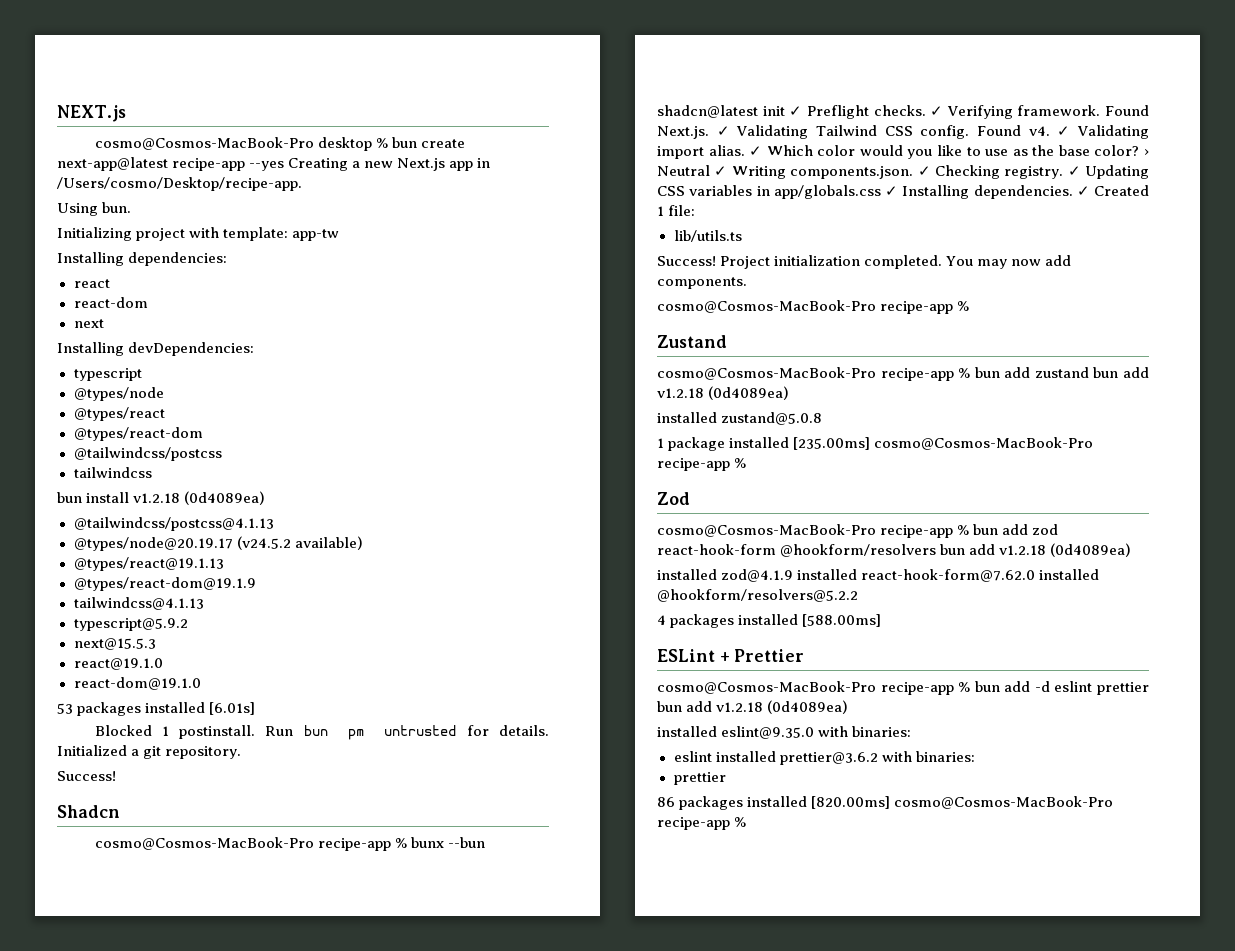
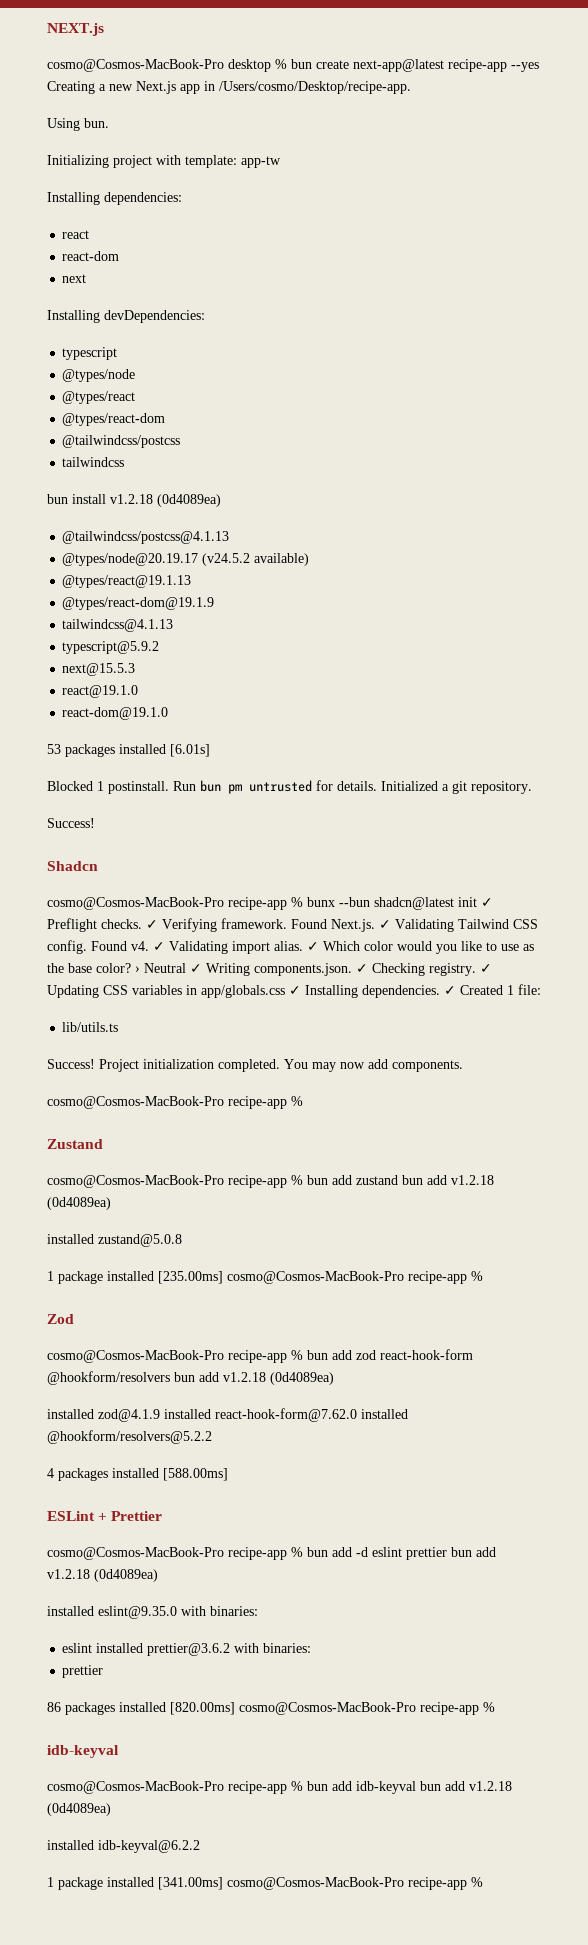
  86 packages installed [820.00ms] cosmo@Cosmos-MacBook-Pro recipe-app %
+ idb-keyval
+ cosmo@Cosmos-MacBook-Pro recipe-app % bun add idb-keyval bun add v1.2.18 (0d4089ea)
+ installed idb-keyval@6.2.2
+ 1 package installed [341.00ms] cosmo@Cosmos-MacBook-Pro recipe-app %

